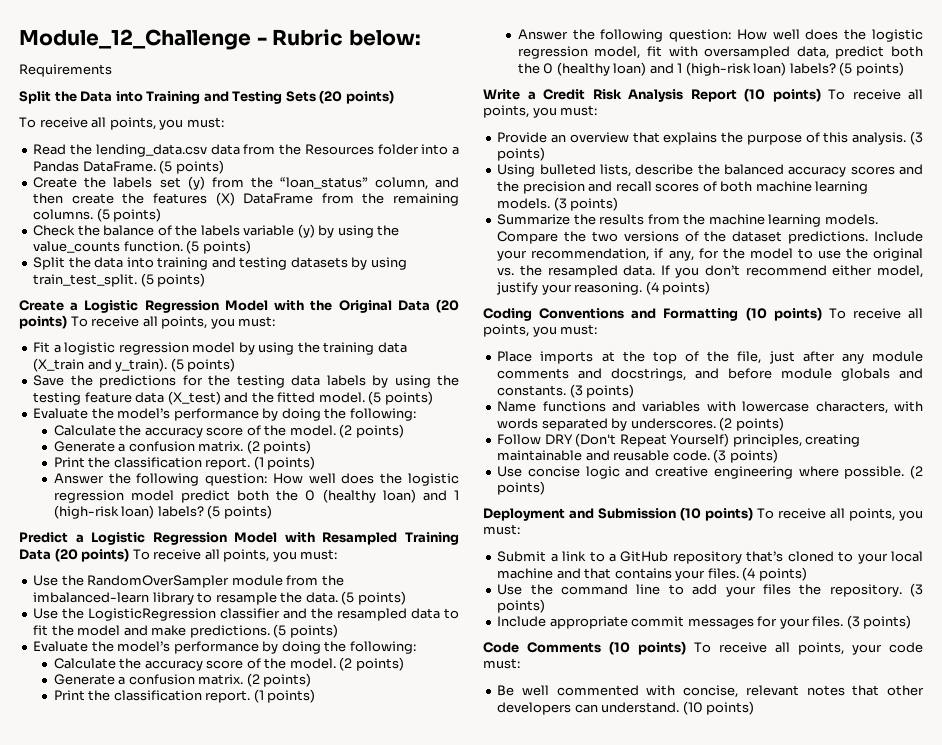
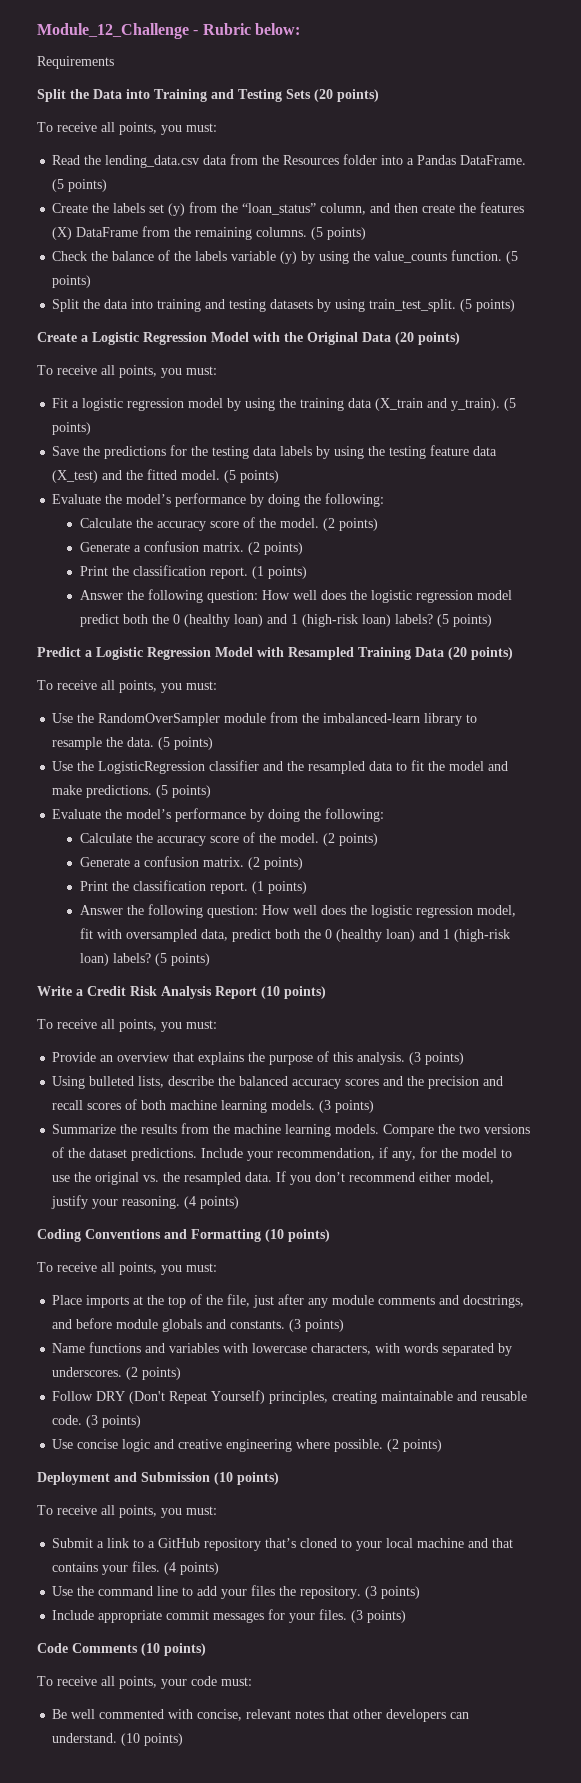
- Create a Logistic Regression Model with the Original Data (20 points) To receive all points, you must:
+ Create a Logistic Regression Model with the Original Data (20 points)
+ To receive all points, you must:
- Predict a Logistic Regression Model with Resampled Training Data (20 points) To receive all points, you must:
+ Predict a Logistic Regression Model with Resampled Training Data (20 points)
+ To receive all points, you must:
- Write a Credit Risk Analysis Report (10 points) To receive all points, you must:
+ Write a Credit Risk Analysis Report (10 points)
+ To receive all points, you must:
- Coding Conventions and Formatting (10 points) To receive all points, you must:
+ Coding Conventions and Formatting (10 points)
+ To receive all points, you must:
- Deployment and Submission (10 points) To receive all points, you must:
+ Deployment and Submission (10 points)
+ To receive all points, you must:
- Code Comments (10 points) To receive all points, your code must:
+ Code Comments (10 points)
+ To receive all points, your code must:

